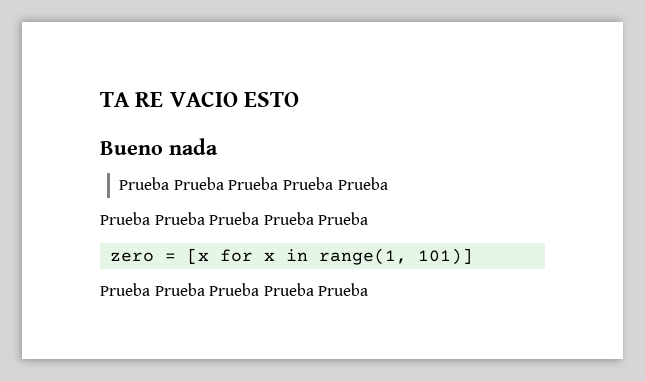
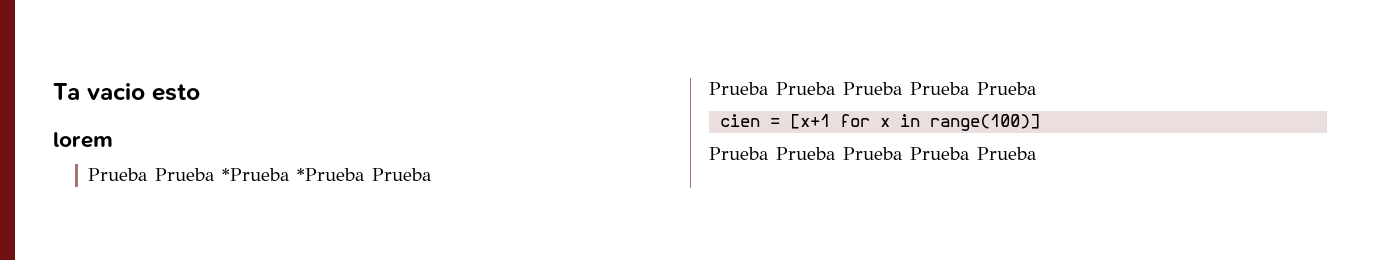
- TA RE VACIO ESTO
- Bueno nada
- Prueba Prueba Prueba Prueba Prueba
+ Ta vacio esto
+ lorem
+ Prueba Prueba *Prueba *Prueba Prueba
- zero = [x for x in range(1, 101)]
+ cien = [x+1 for x in range(100)]

